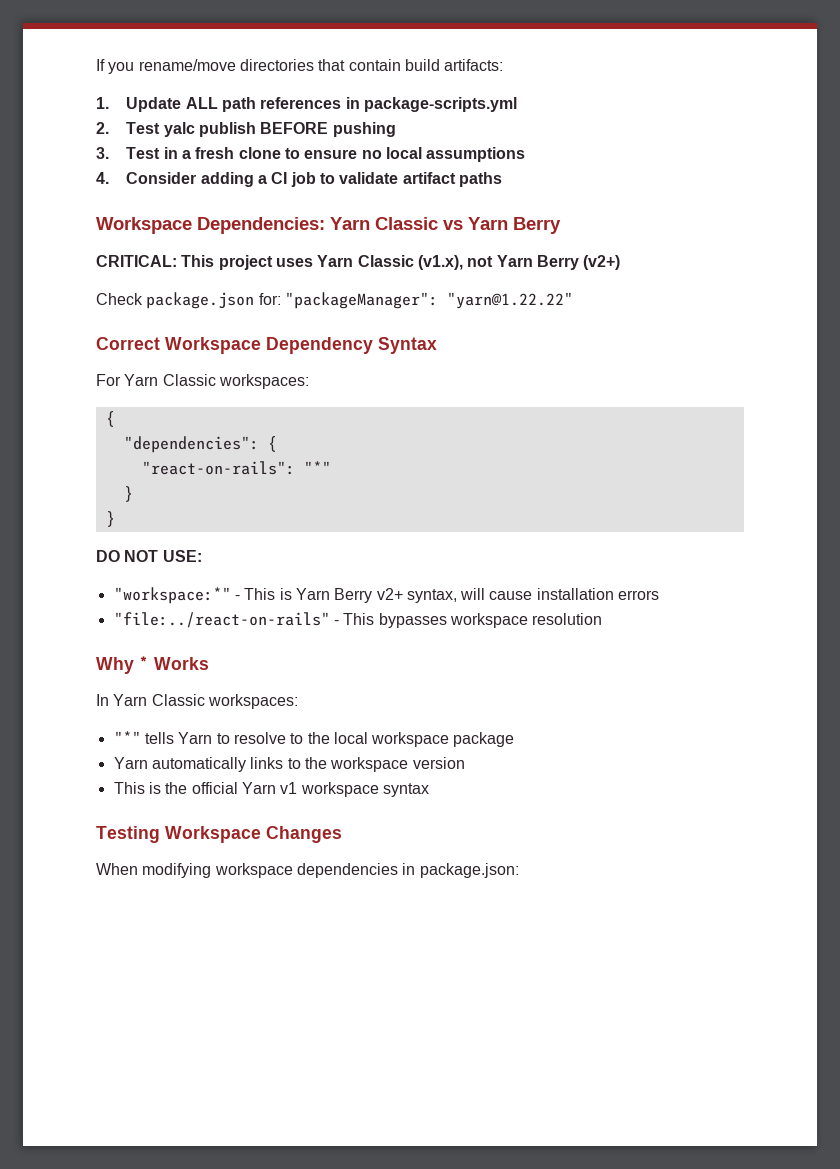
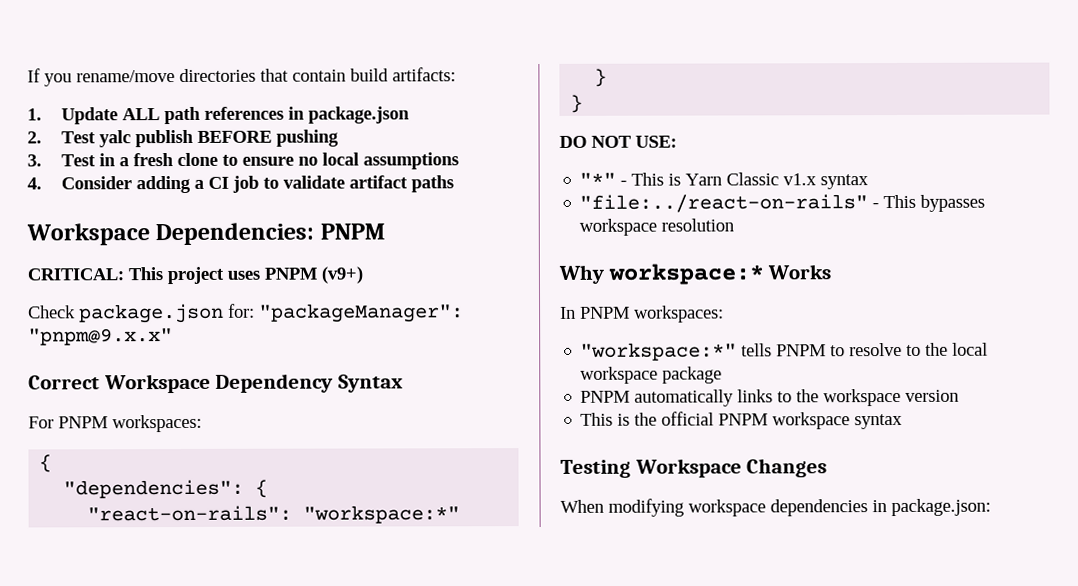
- 1. Update ALL path references in package-scripts.yml
+ 1. Update ALL path references in package.json
- Workspace Dependencies: Yarn Classic vs Yarn Berry
+ Workspace Dependencies: PNPM
- CRITICAL: This project uses Yarn Classic (v1.x), not Yarn Berry (v2+)
+ CRITICAL: This project uses PNPM (v9+)
- Check package.json for: "packageManager": "yarn@1.22.22"
+ Check package.json for: "packageManager": "pnpm@9.x.x"
- For Yarn Classic workspaces:
+ For PNPM workspaces:
- "react-on-rails": "*"
+ "react-on-rails": "workspace:*"
- "workspace:*" - This is Yarn Berry v2+ syntax, will cause installation errors
+ "*" - This is Yarn Classic v1.x syntax
- Why * Works
+ Why workspace:* Works
- In Yarn Classic workspaces:
- "*" tells Yarn to resolve to the local workspace package
+ In PNPM workspaces:
+ "workspace:*" tells PNPM to resolve to the local workspace package
- Yarn automatically links to the workspace version
+ PNPM automatically links to the workspace version
- This is the official Yarn v1 workspace syntax
+ This is the official PNPM workspace syntax

